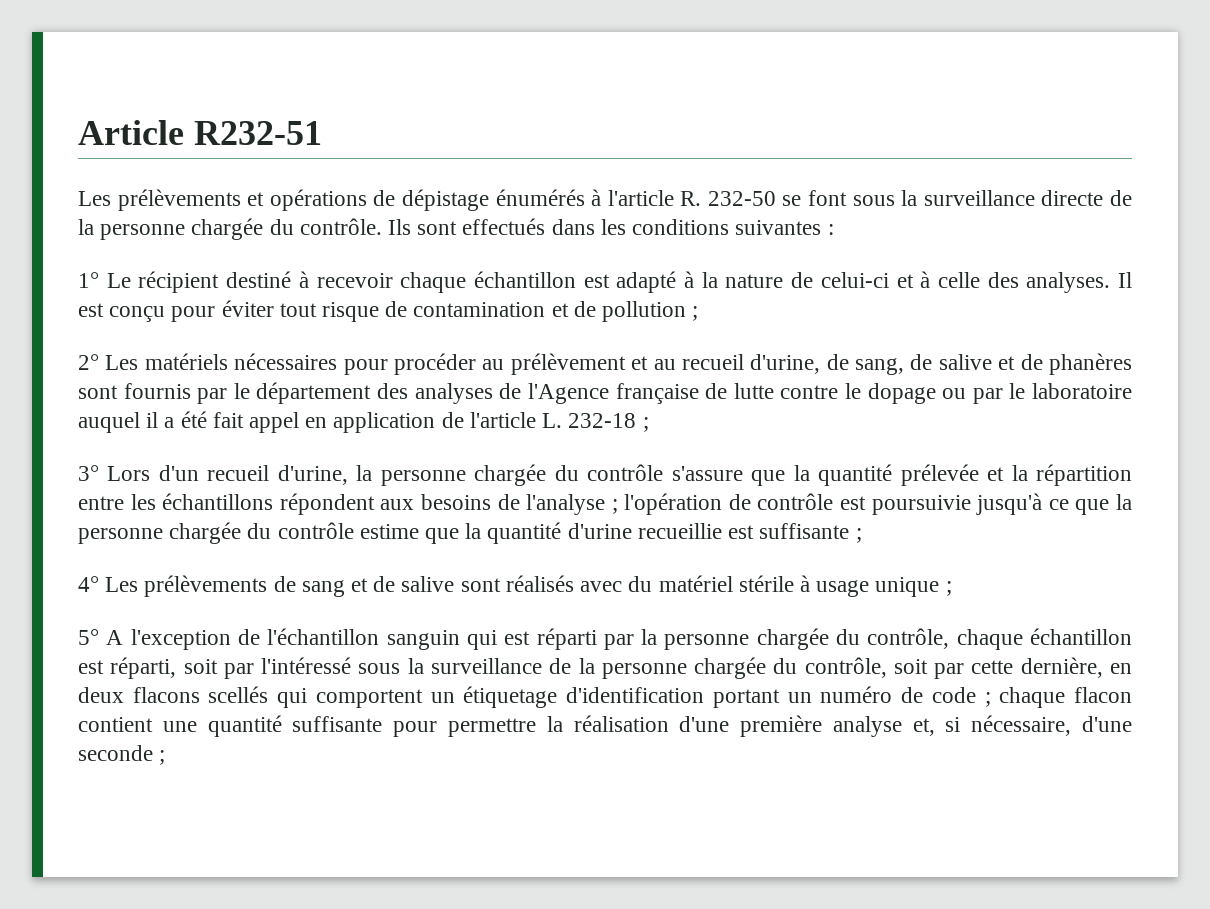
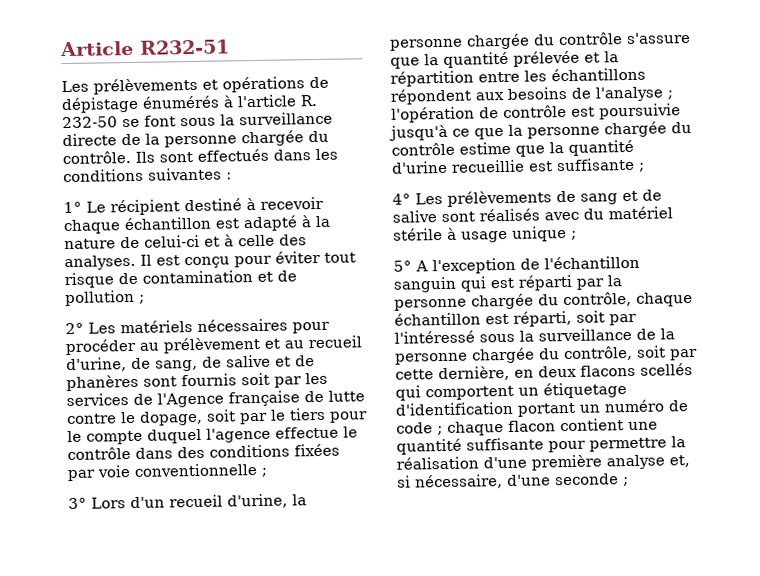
- 2° Les matériels nécessaires pour procéder au prélèvement et au recueil d'urine, de sang, de salive et de phanères sont fournis par le département des analyses de l'Agence française de lutte contre le dopage ou par le laboratoire auquel il a été fait appel en application de l'article L. 232-18 ;
+ 2° Les matériels nécessaires pour procéder au prélèvement et au recueil d'urine, de sang, de salive et de phanères sont fournis soit par les services de l'Agence française de lutte contre le dopage, soit par le tiers pour le compte duquel l'agence effectue le contrôle dans des conditions fixées par voie conventionnelle ;

